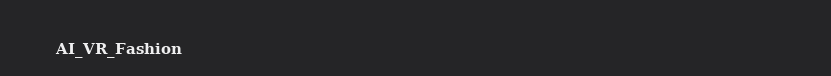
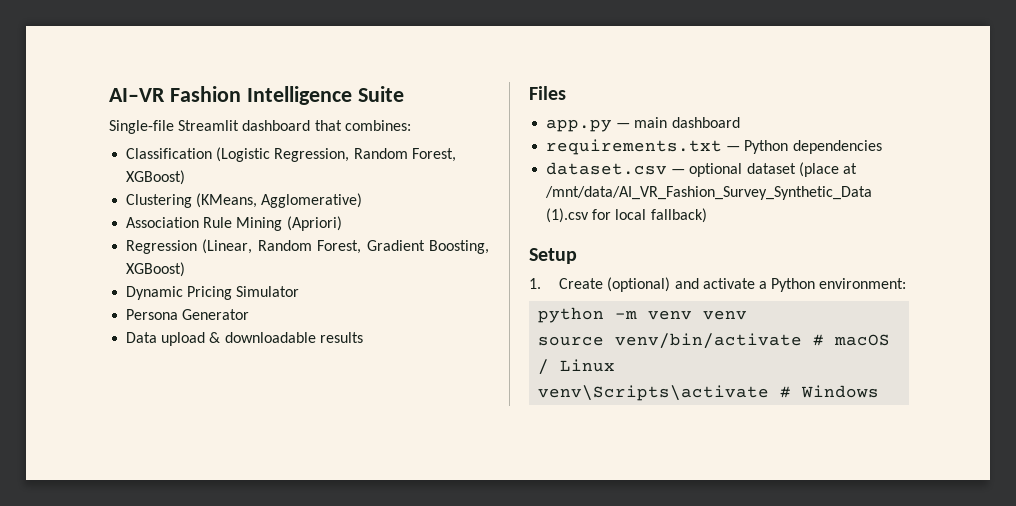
- AI_VR_Fashion
+ AI–VR Fashion Intelligence Suite
+ Single-file Streamlit dashboard that combines:
+ Classification (Logistic Regression, Random Forest, XGBoost)
+ Clustering (KMeans, Agglomerative)
+ Association Rule Mining (Apriori)
+ Regression (Linear, Random Forest, Gradient Boosting, XGBoost)
+ Dynamic Pricing Simulator
+ Persona Generator
+ Data upload & downloadable results
+ Files
+ app.py — main dashboard
+ requirements.txt — Python dependencies
+ dataset.csv — optional dataset (place at /mnt/data/AI_VR_Fashion_Survey_Synthetic_Data (1).csv for local fallback)
+ Setup
+ 1. Create (optional) and activate a Python environment:
+ python -m venv venv
+ source venv/bin/activate # macOS / Linux
+ venv\Scripts\activate # Windows

